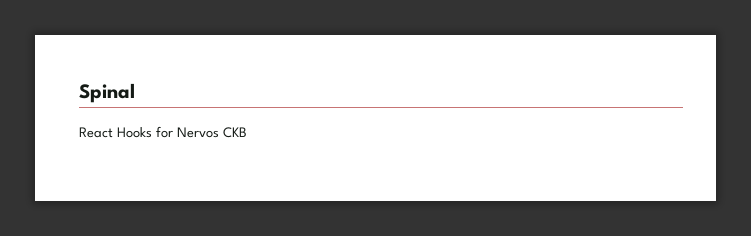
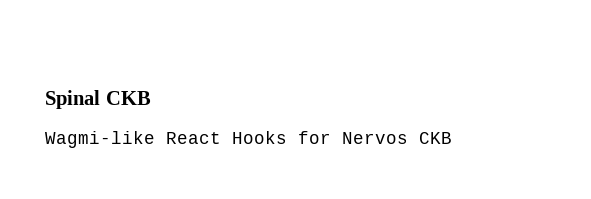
- Spinal
- React Hooks for Nervos CKB
+ Spinal CKB
+ Wagmi-like React Hooks for Nervos CKB

